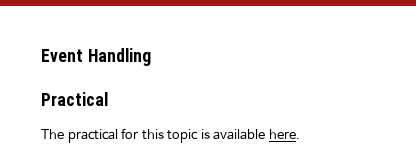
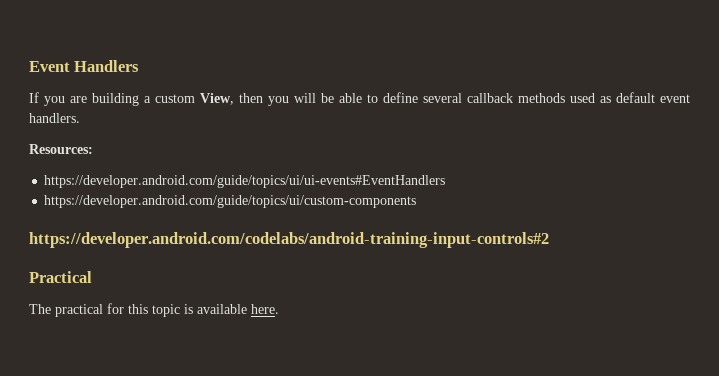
- Event Handling
+ Event Handlers
+ If you are building a custom View, then you will be able to define several callback methods used as default event handlers.
+ Resources:
+ https://developer.android.com/guide/topics/ui/ui-events#EventHandlers
+ https://developer.android.com/guide/topics/ui/custom-components
+ https://developer.android.com/codelabs/android-training-input-controls#2

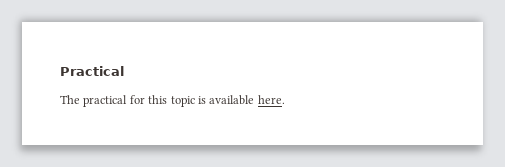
- Event Handlers
- If you are building a custom View, then you will be able to define several callback methods used as default event handlers.
- Resources:
- https://developer.android.com/guide/topics/ui/ui-events#EventHandlers
- https://developer.android.com/guide/topics/ui/custom-components
- https://developer.android.com/codelabs/android-training-input-controls#2

